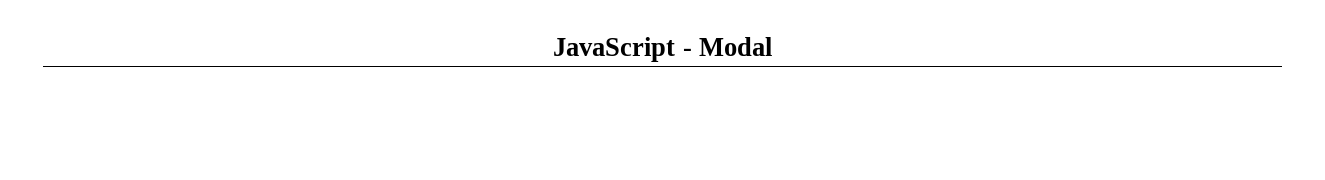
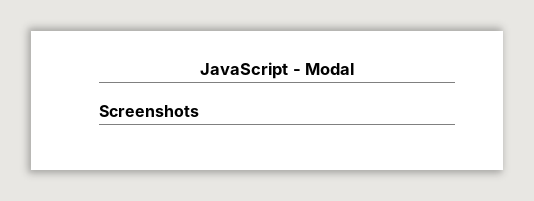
+ Screenshots

